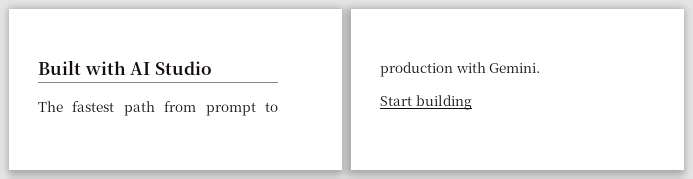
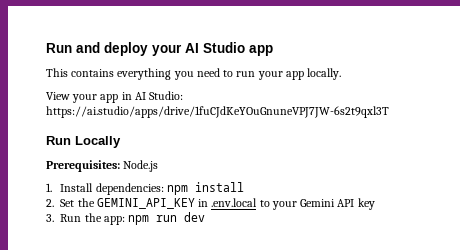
- Built with AI Studio
- The fastest path from prompt to production with Gemini.
- Start building
+ Run and deploy your AI Studio app
+ This contains everything you need to run your app locally.
+ View your app in AI Studio: https://ai.studio/apps/drive/1fuCJdKeYOuGnuneVPJ7JW-6s2t9qxl3T
+ Run Locally
+ Prerequisites: Node.js
+ 1. Install dependencies: npm install
+ 2. Set the GEMINI_API_KEY in .env.local to your Gemini API key
+ 3. Run the app: npm run dev

